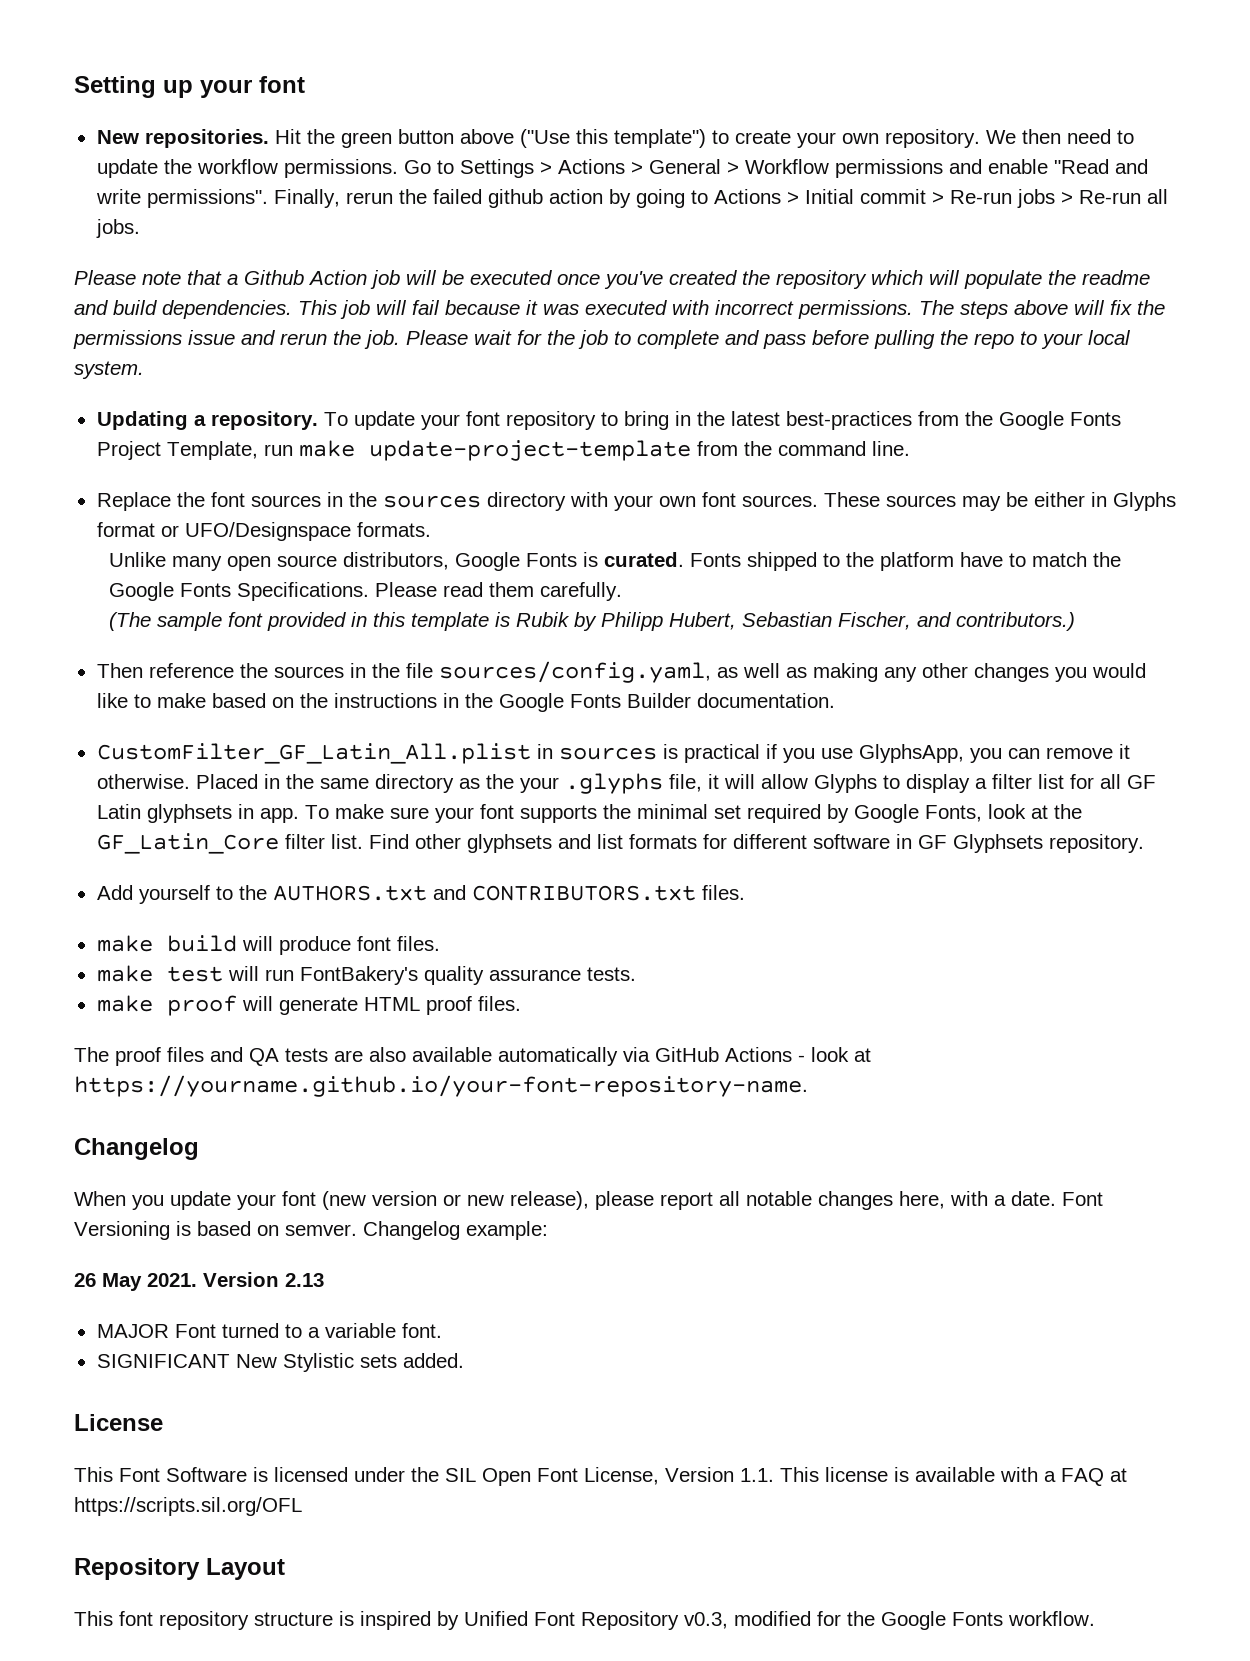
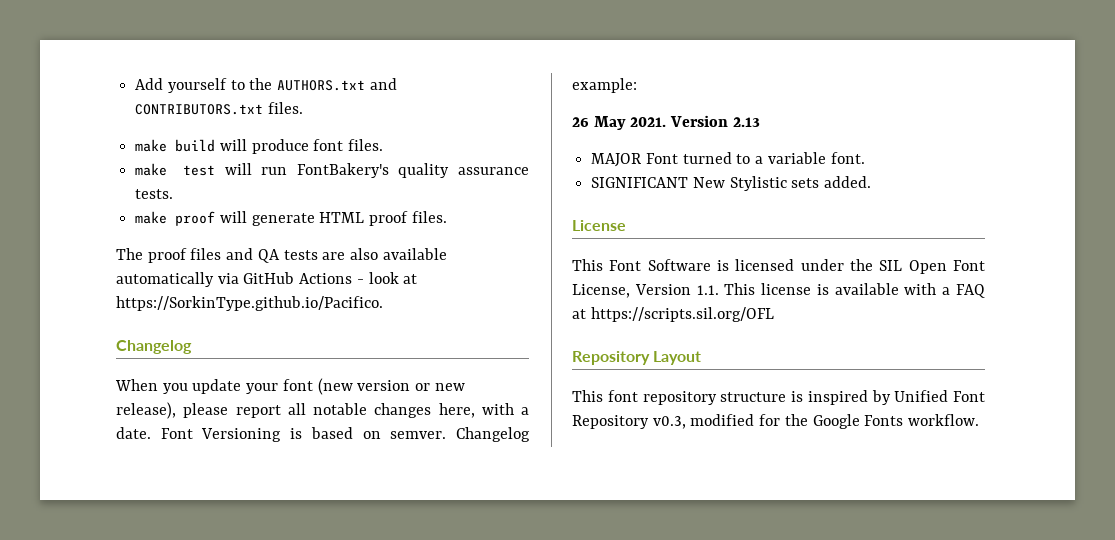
- Setting up your font
- New repositories. Hit the green button above ("Use this template") to create your own repository. We then need to update the workflow permissions. Go to Settings > Actions > General > Workflow permissions and enable "Read and write permissions". Finally, rerun the failed github action by going to Actions > Initial commit > Re-run jobs > Re-run all jobs.
- Please note that a Github Action job will be executed once you've created the repository which will populate the readme and build dependencies. This job will fail because it was executed with incorrect permissions. The steps above will fix the permissions issue and rerun the job. Please wait for the job to complete and pass before pulling the repo to your local system.
- Updating a repository. To update your font repository to bring in the latest best-practices from the Google Fonts Project Template, run make update-project-template from the command line.
- Replace the font sources in the sources directory with your own font sources. These sources may be either in Glyphs format or UFO/Designspace formats.
- Unlike many open source distributors, Google Fonts is curated. Fonts shipped to the platform have to match the Google Fonts Specifications. Please read them carefully.
- (The sample font provided in this template is Rubik by Philipp Hubert, Sebastian Fischer, and contributors.)
- Then reference the sources in the file sources/config.yaml, as well as making any other changes you would like to make based on the instructions in the Google Fonts Builder documentation.
- CustomFilter_GF_Latin_All.plist in sources is practical if you use GlyphsApp, you can remove it otherwise. Placed in the same directory as the your .glyphs file, it will allow Glyphs to display a filter list for all GF Latin glyphsets in app. To make sure your font supports the minimal set required by Google Fonts, look at the GF_Latin_Core filter list. Find other glyphsets and list formats for different software in GF Glyphsets repository.
- The proof files and QA tests are also available automatically via GitHub Actions - look at https://yourname.github.io/your-font-repository-name.
+ The proof files and QA tests are also available automatically via GitHub Actions - look at https://SorkinType.github.io/Pacifico.

